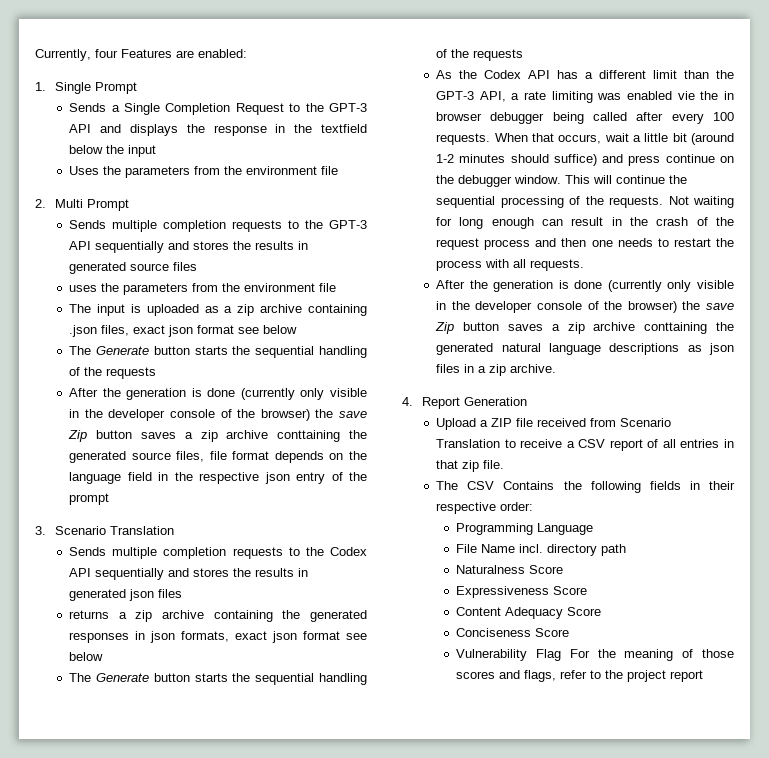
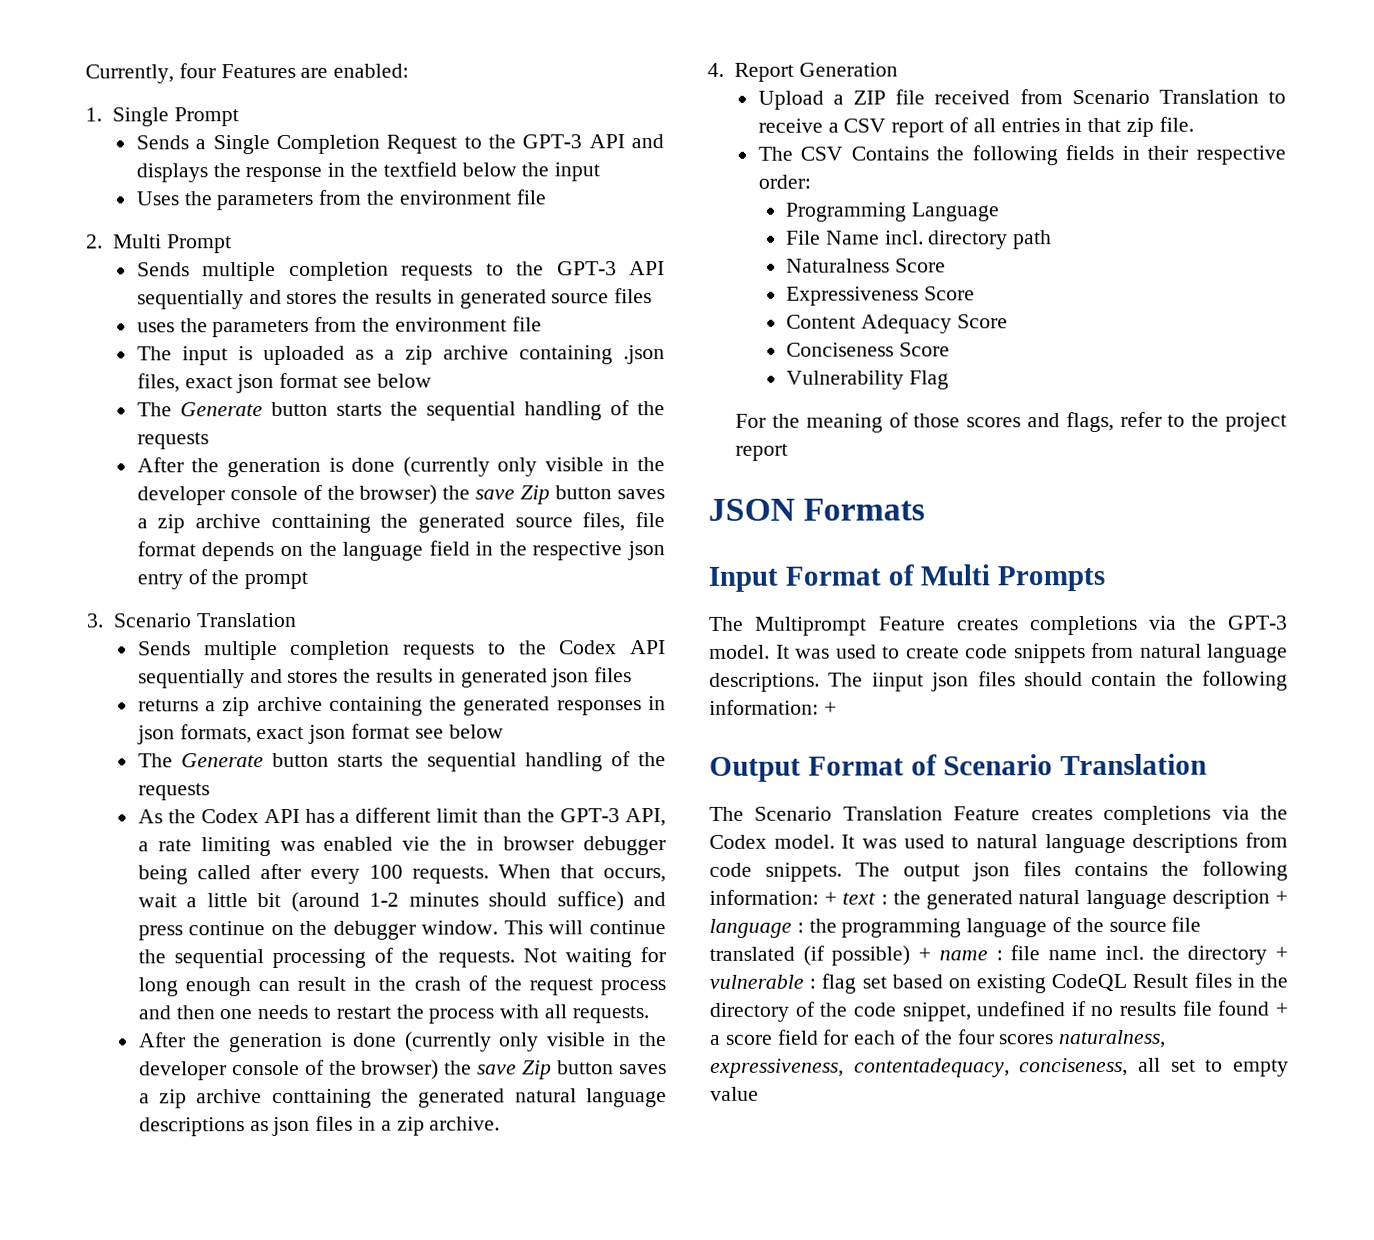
- Vulnerability Flag For the meaning of those scores and flags, refer to the project report
+ Vulnerability Flag
+ For the meaning of those scores and flags, refer to the project report
+ JSON Formats
+ Input Format of Multi Prompts
+ The Multiprompt Feature creates completions via the GPT-3 model. It was used to create code snippets from natural language descriptions. The iinput json files should contain the following information: +
+ Output Format of Scenario Translation
+ The Scenario Translation Feature creates completions via the Codex model. It was used to natural language descriptions from code snippets. The output json files contains the following information: + text : the generated natural language description + language : the programming language of the source file translated (if possible) + name : file name incl. the directory + vulnerable : flag set based on existing CodeQL Result files in the directory of the code snippet, undefined if no results file found + a score field for each of the four scores naturalness, expressiveness, contentadequacy, conciseness, all set to empty value

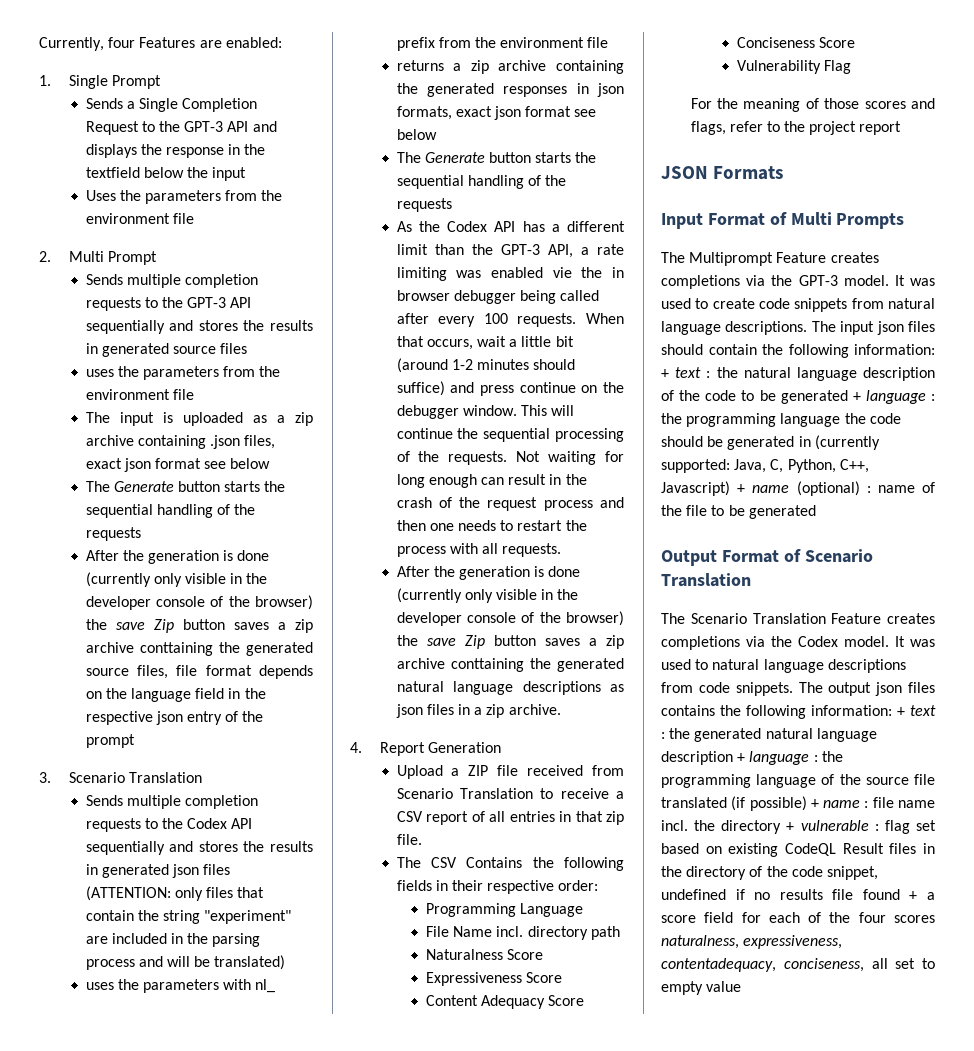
- Sends multiple completion requests to the Codex API sequentially and stores the results in generated json files
+ Sends multiple completion requests to the Codex API sequentially and stores the results in generated json files (ATTENTION: only files that contain the string "experiment" are included in the parsing process and will be translated)
+ uses the parameters with nl_ prefix from the environment file
- The iinput json files should contain the following information: +
+ The input json files should contain the following information: + text : the natural language description of the code to be generated + language : the programming language the code should be generated in (currently supported: Java, C, Python, C++, Javascript) + name (optional) : name of the file to be generated

